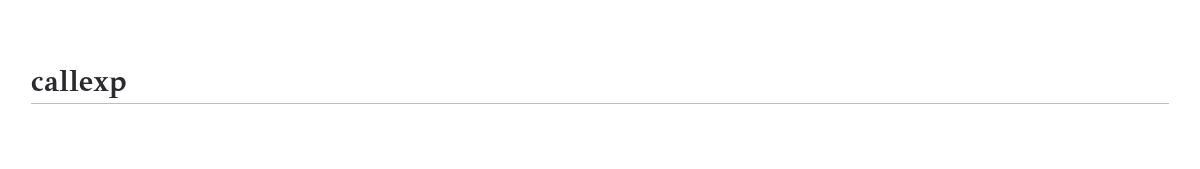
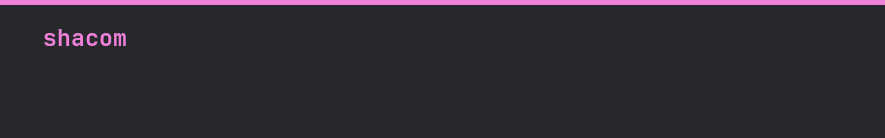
- callexp
+ shacom

